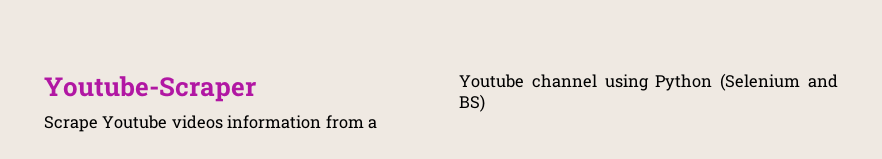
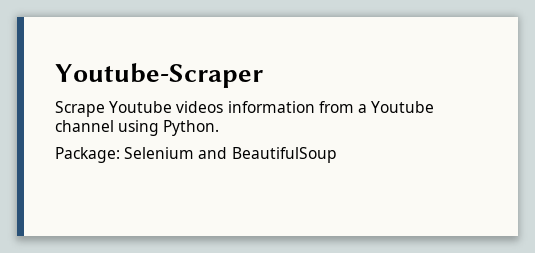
- Scrape Youtube videos information from a Youtube channel using Python (Selenium and BS)
+ Scrape Youtube videos information from a Youtube channel using Python.
+ Package: Selenium and BeautifulSoup

